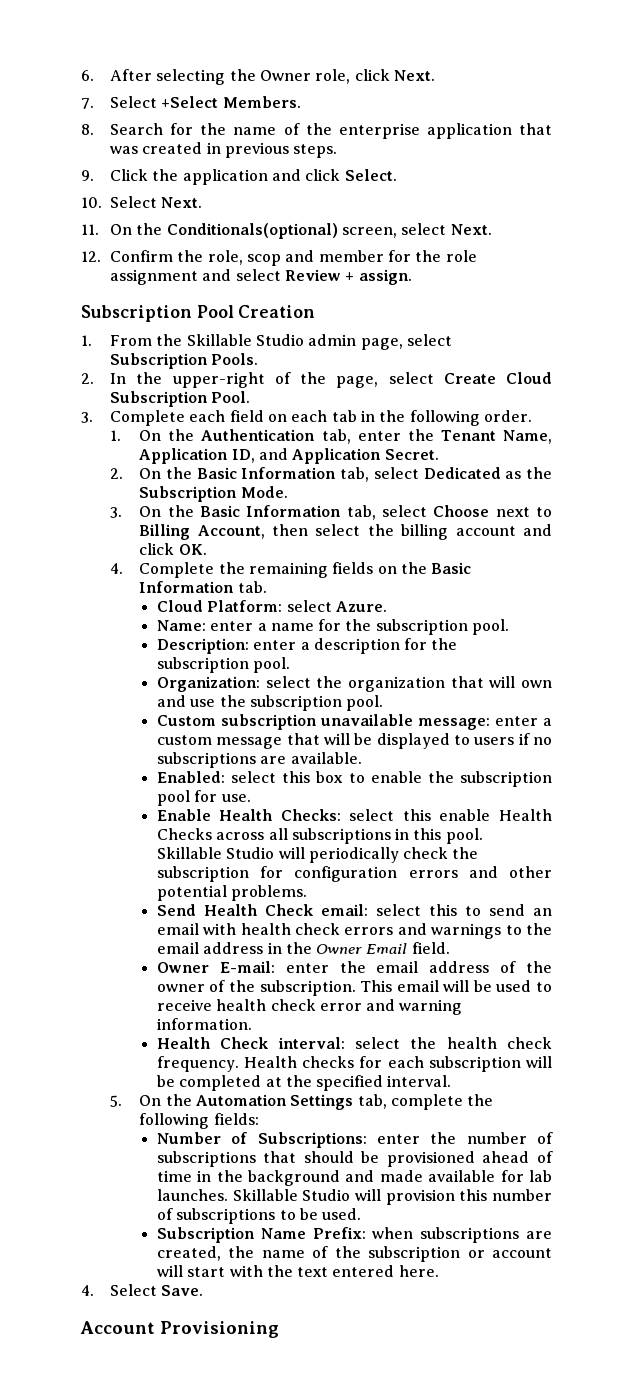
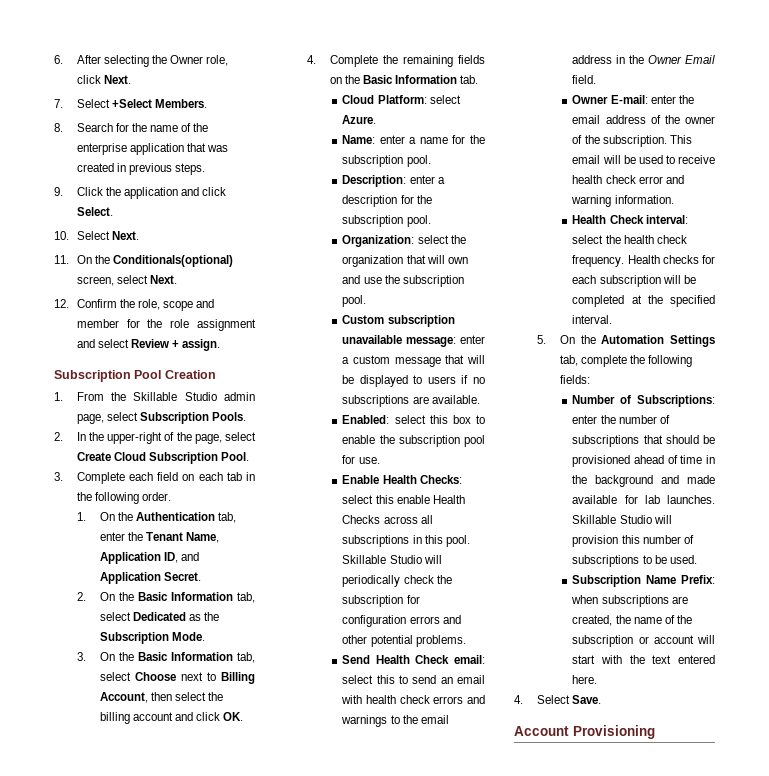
- 12. Confirm the role, scop and member for the role assignment and select Review + assign.
+ 12. Confirm the role, scope and member for the role assignment and select Review + assign.

